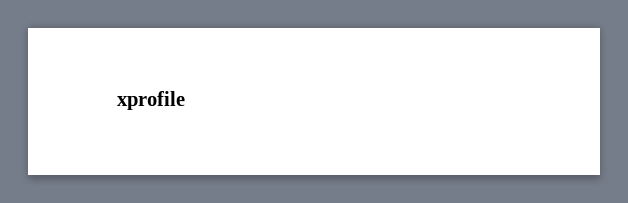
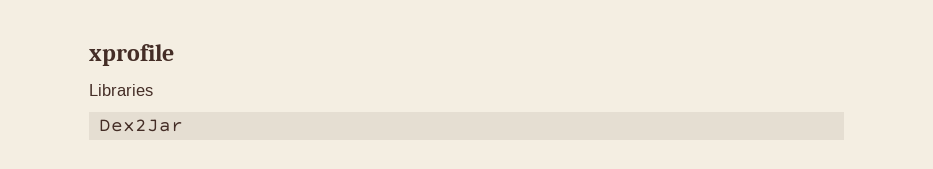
+ Libraries
+ Dex2Jar

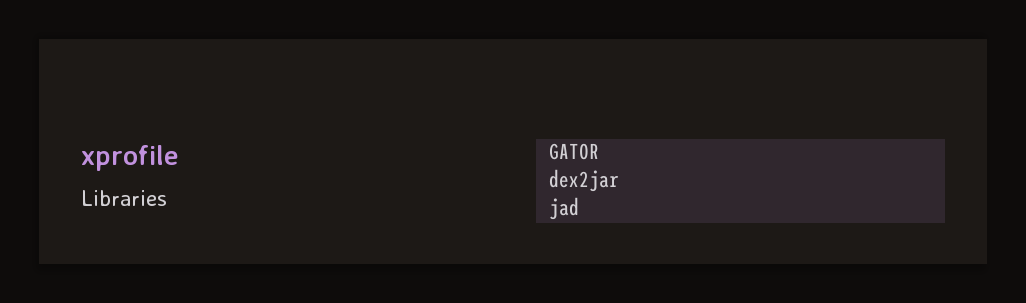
- Dex2Jar
+ GATOR
+ dex2jar
+ jad

